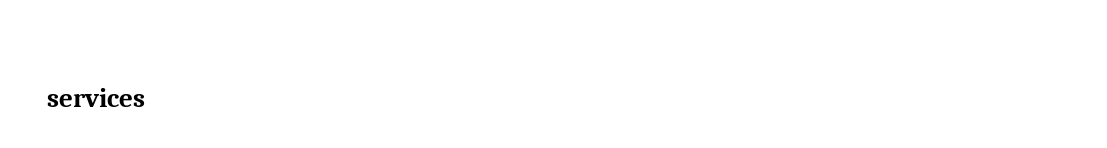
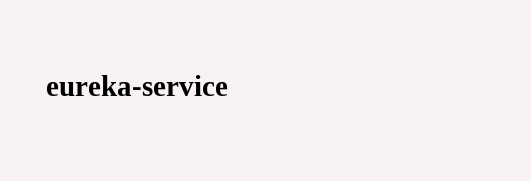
- services
+ eureka-service

